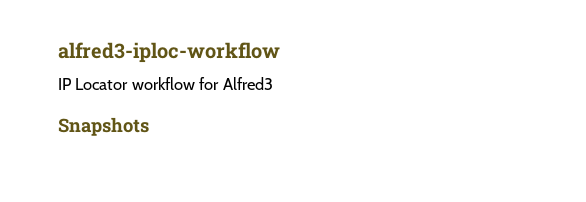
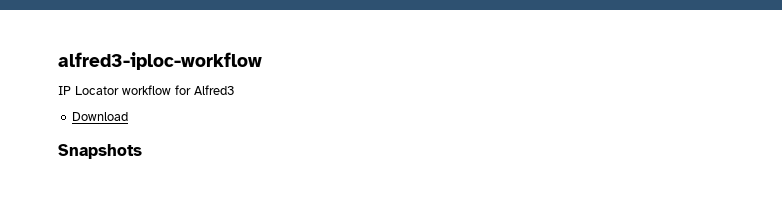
+ Download

